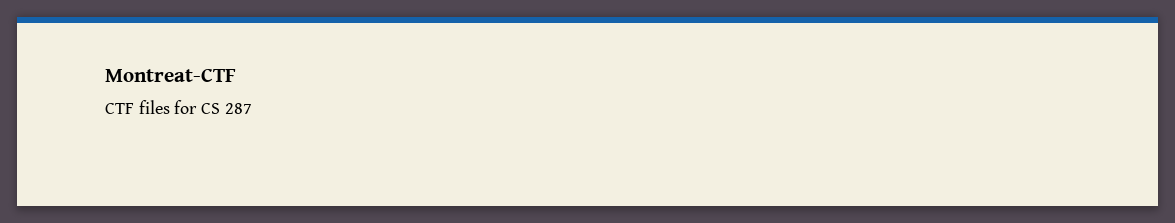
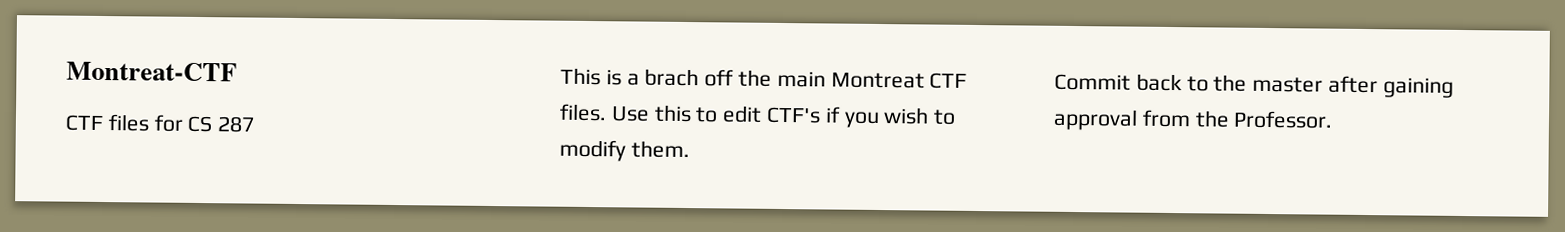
+ This is a brach off the main Montreat CTF files. Use this to edit CTF's if you wish to modify them.
+ Commit back to the master after gaining approval from the Professor.

